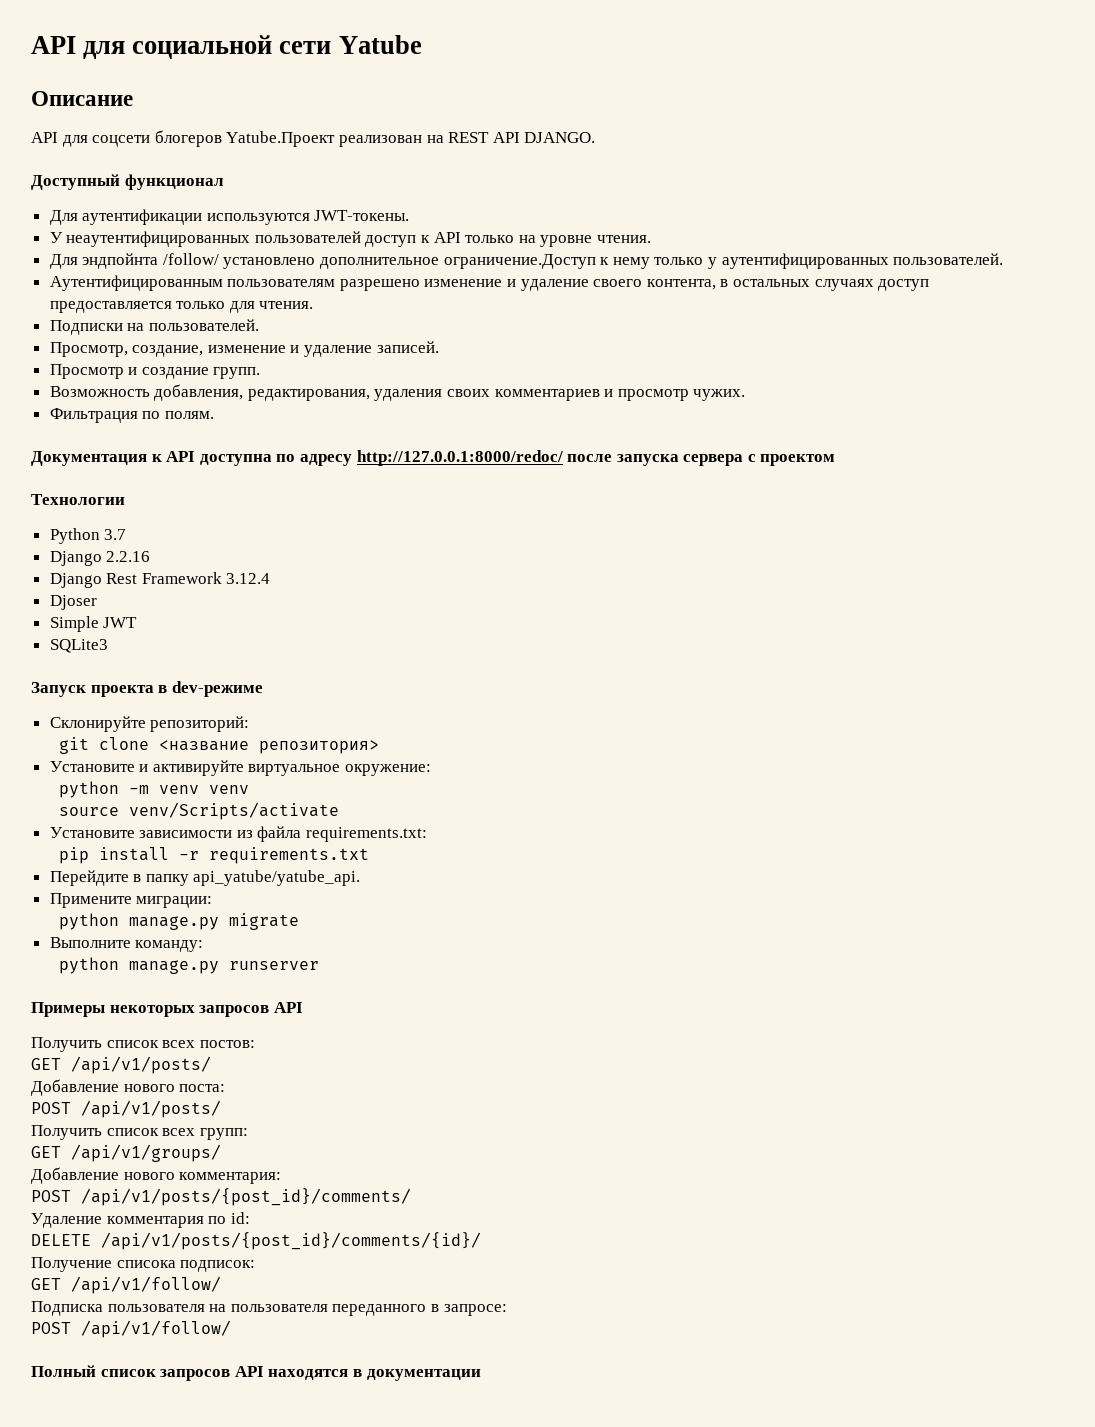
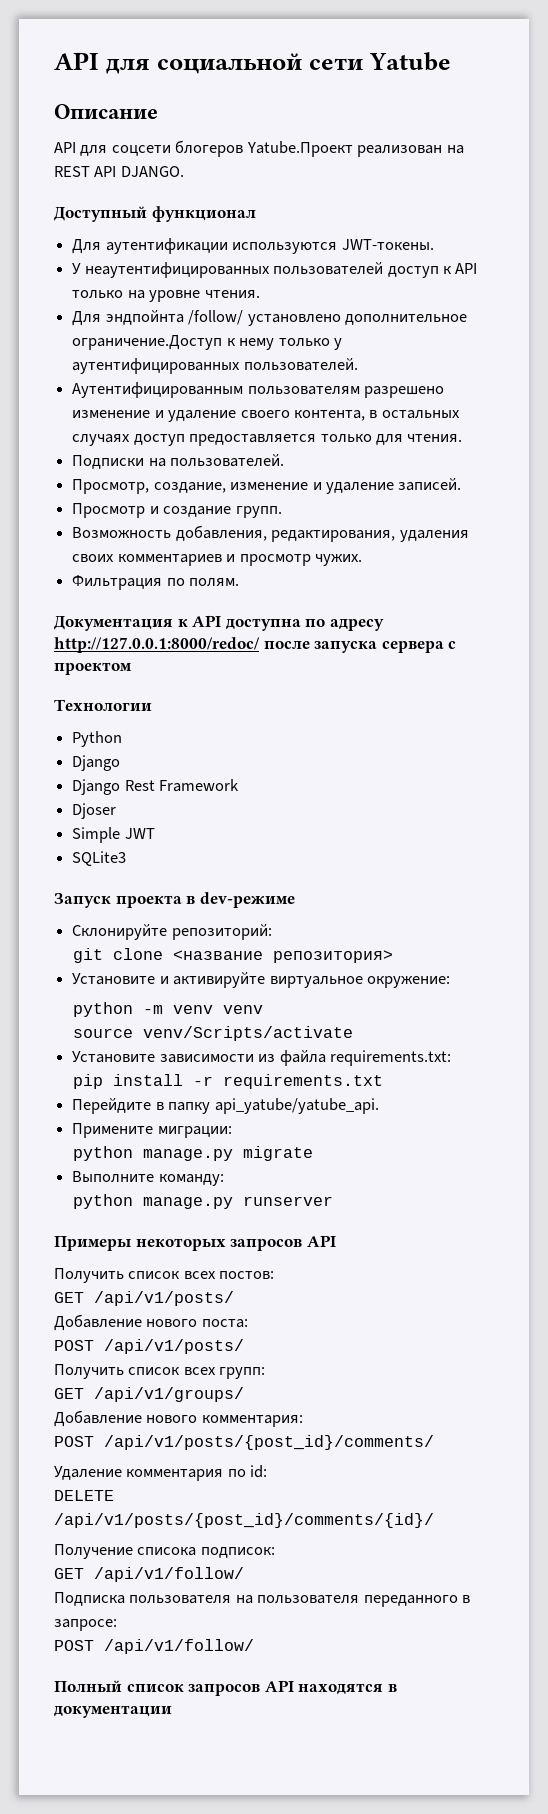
- Python 3.7
- Django 2.2.16
+ Python
+ Django
- Django Rest Framework 3.12.4
+ Django Rest Framework

